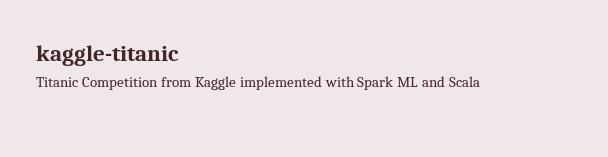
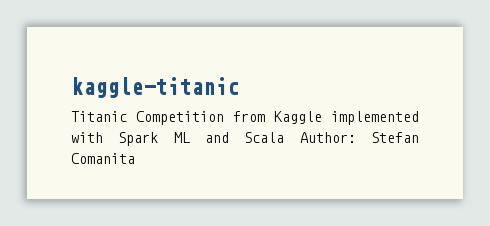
- Titanic Competition from Kaggle implemented with Spark ML and Scala
+ Titanic Competition from Kaggle implemented with Spark ML and Scala Author: Stefan Comanita

